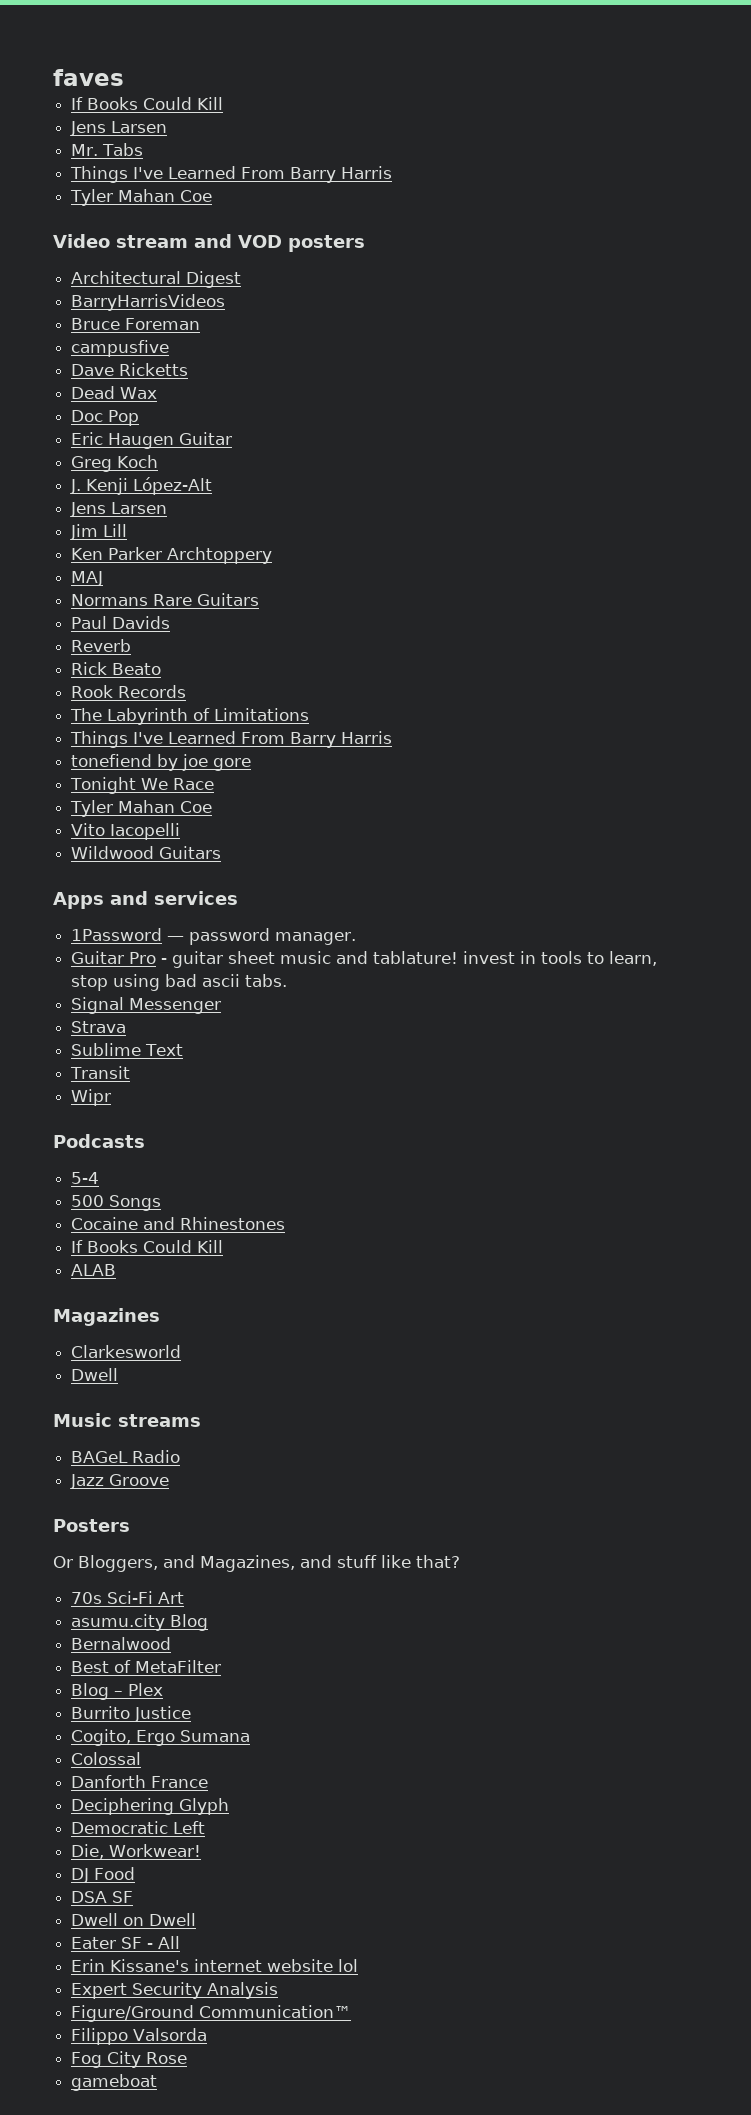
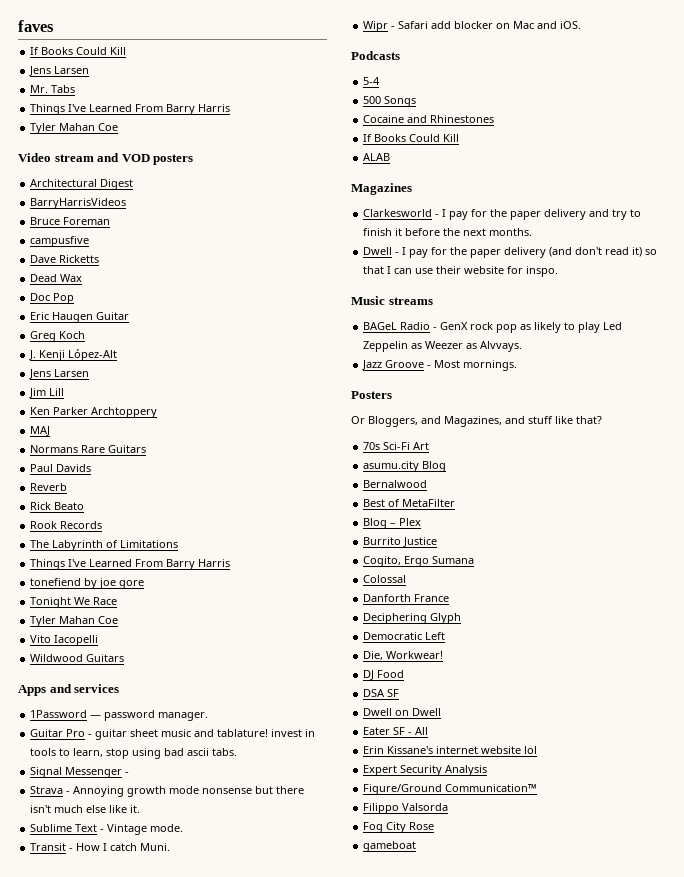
- Signal Messenger
+ Signal Messenger -
- Strava
- Sublime Text
- Transit
- Wipr
+ Strava - Annoying growth mode nonsense but there isn't much else like it.
+ Sublime Text - Vintage mode.
+ Transit - How I catch Muni.
+ Wipr - Safari add blocker on Mac and iOS.
- Clarkesworld
- Dwell
+ Clarkesworld - I pay for the paper delivery and try to finish it before the next months.
+ Dwell - I pay for the paper delivery (and don't read it) so that I can use their website for inspo.
  Music streams
- BAGeL Radio
+ BAGeL Radio - GenX rock pop as likely to play Led Zeppelin as Weezer as Alvvays.
- Jazz Groove
+ Jazz Groove - Most mornings.

